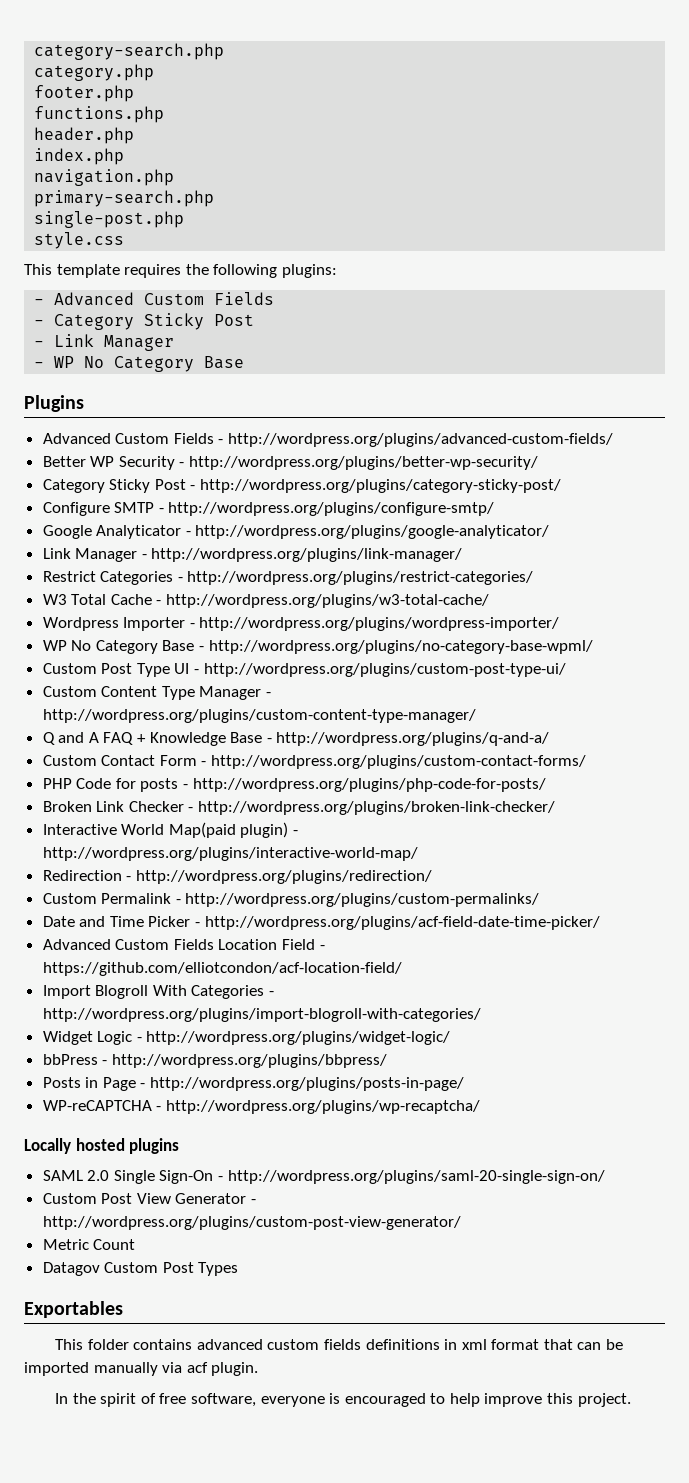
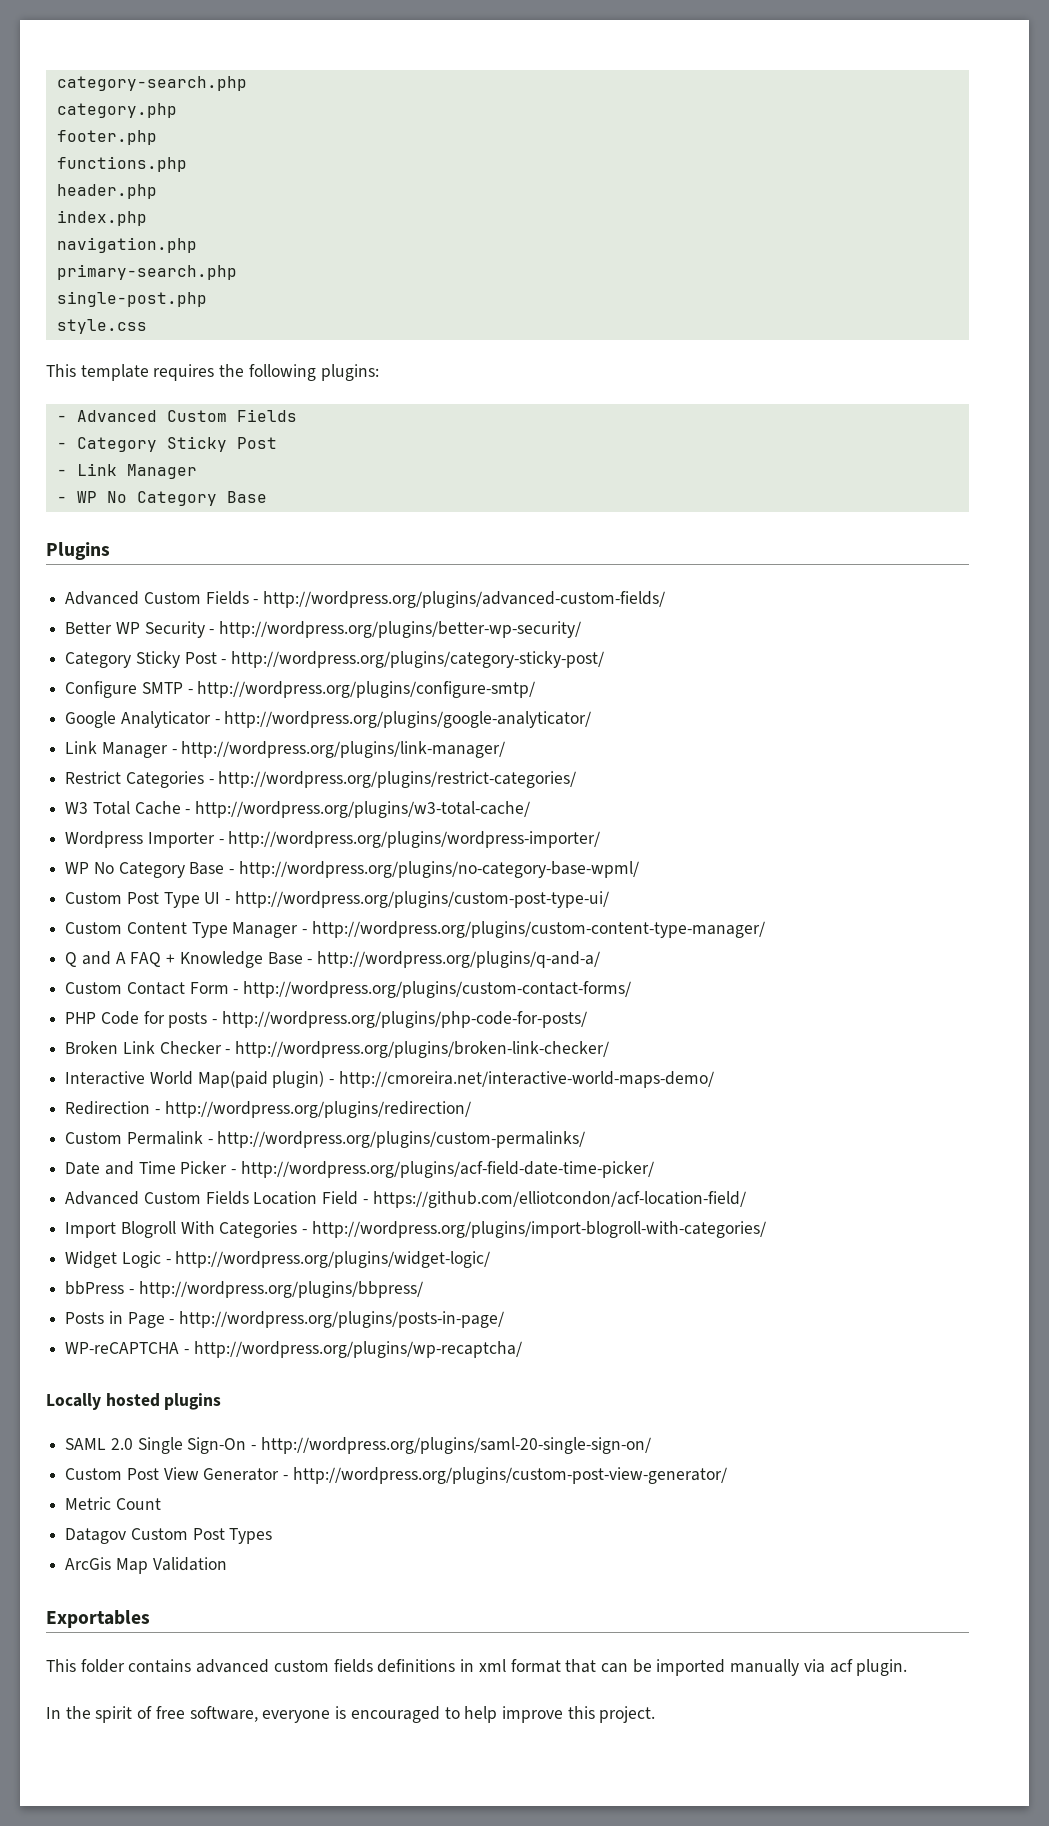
- Interactive World Map(paid plugin) - http://wordpress.org/plugins/interactive-world-map/
+ Interactive World Map(paid plugin) - http://cmoreira.net/interactive-world-maps-demo/
+ ArcGis Map Validation

